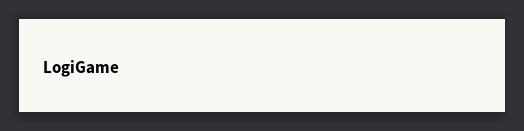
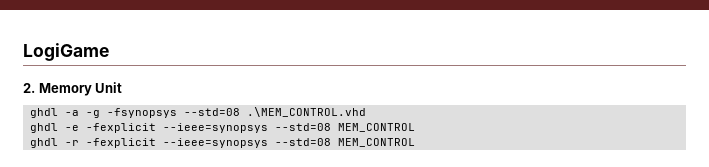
+ 2. Memory Unit
+ ghdl -a -g -fsynopsys --std=08 .\MEM_CONTROL.vhd
+ ghdl -e -fexplicit --ieee=synopsys --std=08 MEM_CONTROL
+ ghdl -r -fexplicit --ieee=synopsys --std=08 MEM_CONTROL

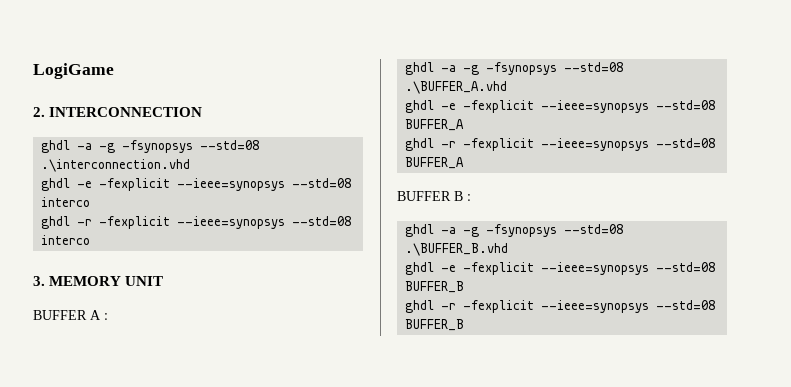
- 2. Memory Unit
- ghdl -a -g -fsynopsys --std=08 .\MEM_CONTROL.vhd
- ghdl -e -fexplicit --ieee=synopsys --std=08 MEM_CONTROL
- ghdl -r -fexplicit --ieee=synopsys --std=08 MEM_CONTROL
+ 2. INTERCONNECTION
+ ghdl -a -g -fsynopsys --std=08 .\interconnection.vhd
+ ghdl -e -fexplicit --ieee=synopsys --std=08 interco
+ ghdl -r -fexplicit --ieee=synopsys --std=08 interco
+ 3. MEMORY UNIT
+ BUFFER A :
+ ghdl -a -g -fsynopsys --std=08 .\BUFFER_A.vhd
+ ghdl -e -fexplicit --ieee=synopsys --std=08 BUFFER_A
+ ghdl -r -fexplicit --ieee=synopsys --std=08 BUFFER_A
+ BUFFER B :
+ ghdl -a -g -fsynopsys --std=08 .\BUFFER_B.vhd
+ ghdl -e -fexplicit --ieee=synopsys --std=08 BUFFER_B
+ ghdl -r -fexplicit --ieee=synopsys --std=08 BUFFER_B

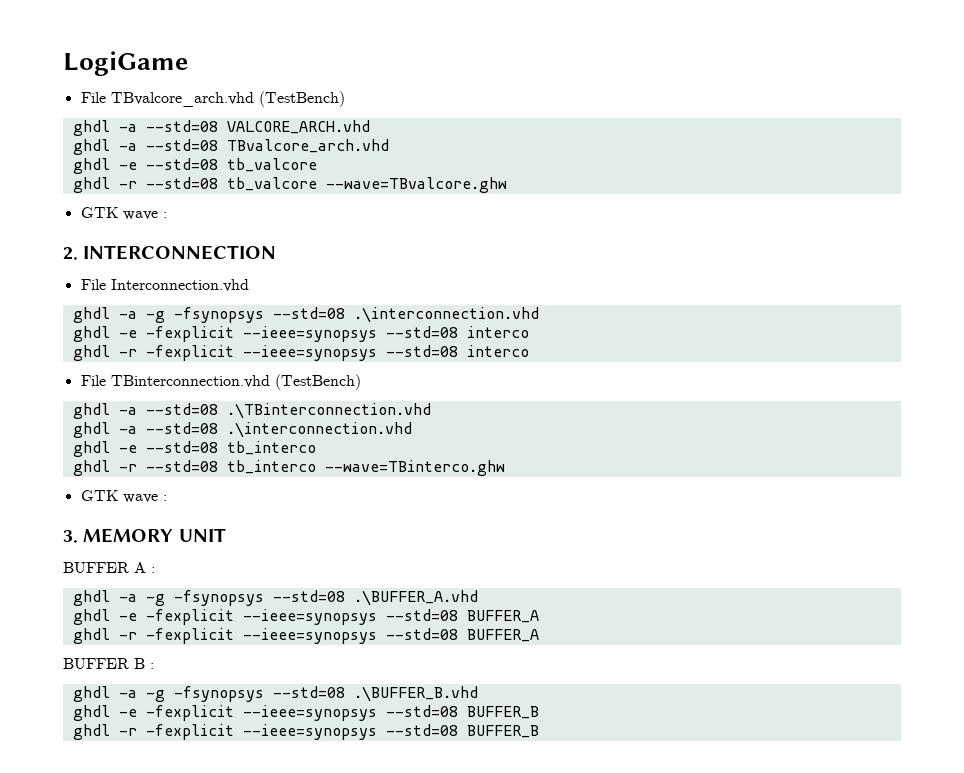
+ File TBvalcore_arch.vhd (TestBench)
+ ghdl -a --std=08 VALCORE_ARCH.vhd
+ ghdl -a --std=08 TBvalcore_arch.vhd
+ ghdl -e --std=08 tb_valcore
+ ghdl -r --std=08 tb_valcore --wave=TBvalcore.ghw
+ GTK wave :
+ File Interconnection.vhd
+ File TBinterconnection.vhd (TestBench)
+ ghdl -a --std=08 .\TBinterconnection.vhd
+ ghdl -a --std=08 .\interconnection.vhd
+ ghdl -e --std=08 tb_interco
+ ghdl -r --std=08 tb_interco --wave=TBinterco.ghw
+ GTK wave :

